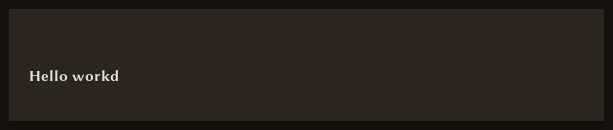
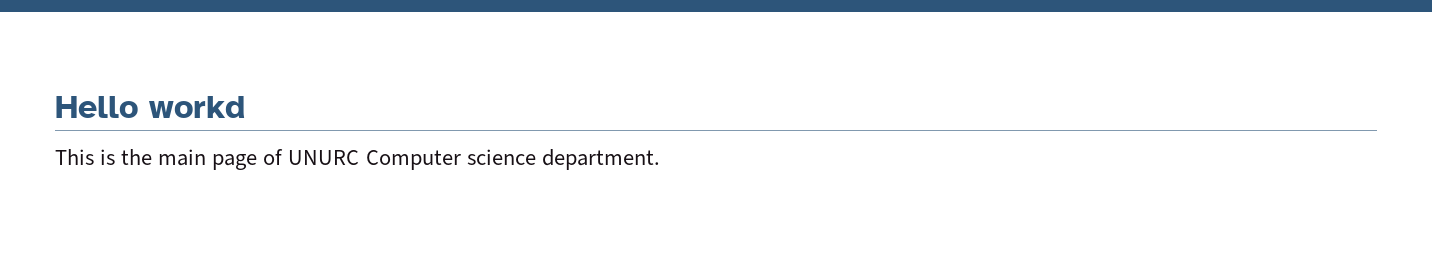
+ This is the main page of UNURC Computer science department.

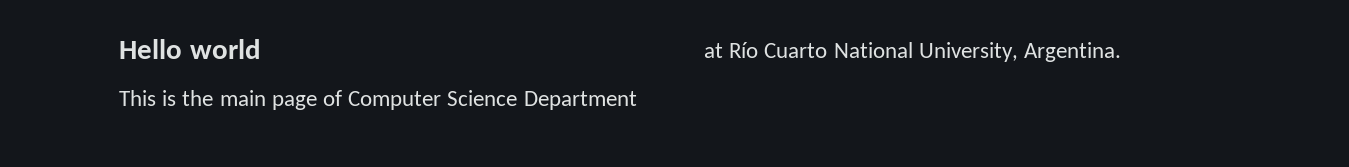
- Hello workd
+ Hello world
- This is the main page of UNURC Computer science department.
+ This is the main page of Computer Science Department at Río Cuarto National University, Argentina.

